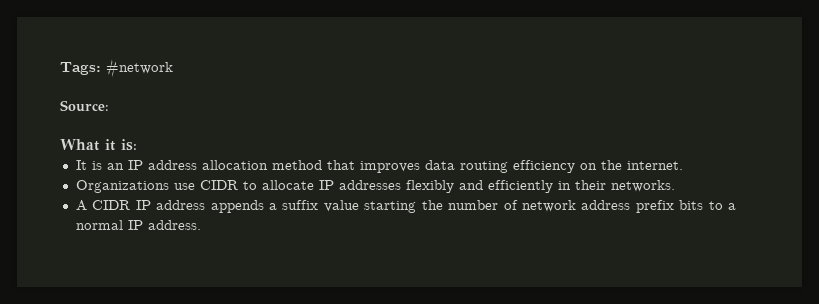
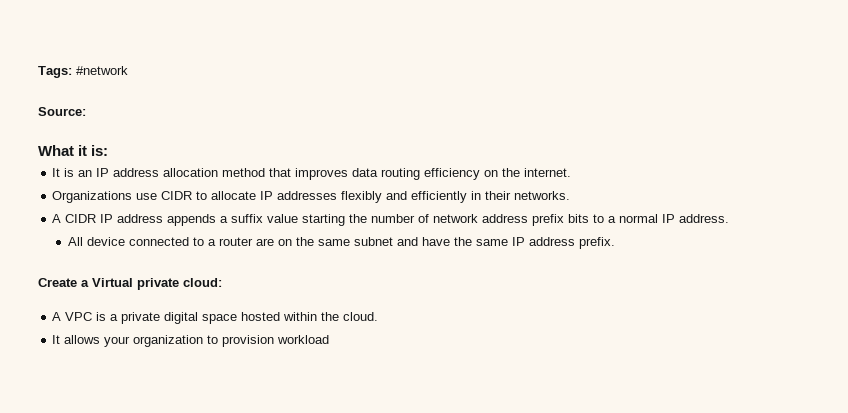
+ All device connected to a router are on the same subnet and have the same IP address prefix.
+ Create a Virtual private cloud:
+ A VPC is a private digital space hosted within the cloud.
+ It allows your organization to provision workload

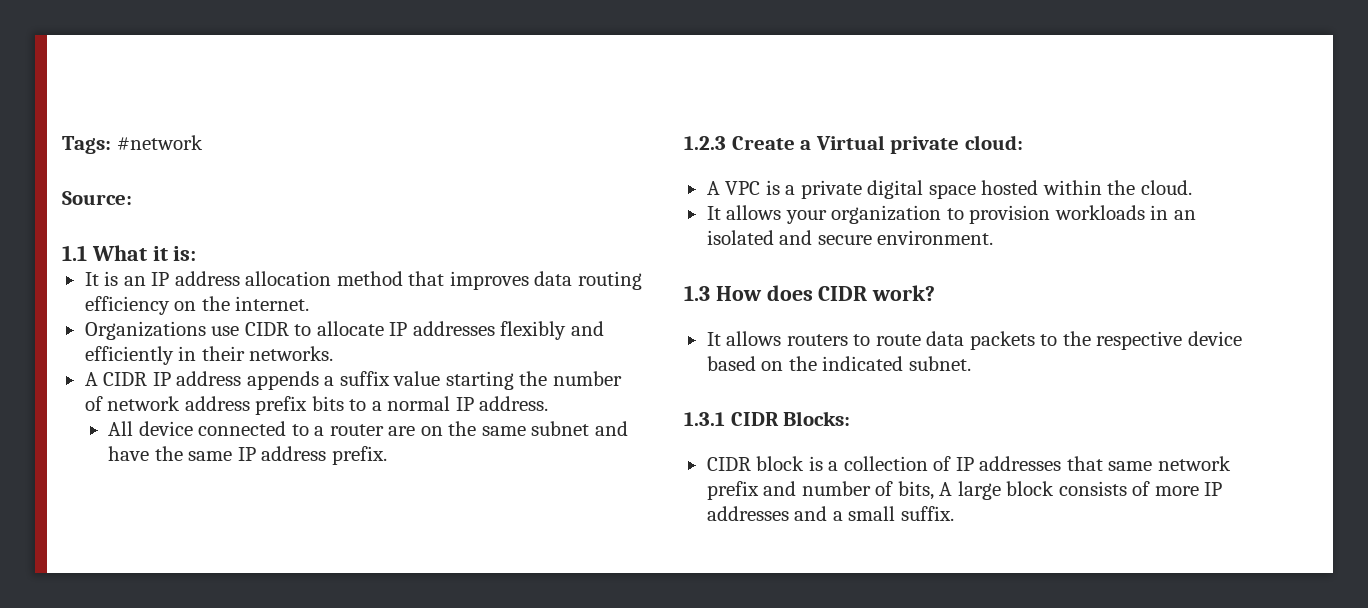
- What it is:
+ 1.1 What it is:
- Create a Virtual private cloud:
+ 1.2.3 Create a Virtual private cloud:
- It allows your organization to provision workload
+ It allows your organization to provision workloads in an isolated and secure environment.
+ 1.3 How does CIDR work?
+ It allows routers to route data packets to the respective device based on the indicated subnet.
+ 1.3.1 CIDR Blocks:
+ CIDR block is a collection of IP addresses that same network prefix and number of bits, A large block consists of more IP addresses and a small suffix.

